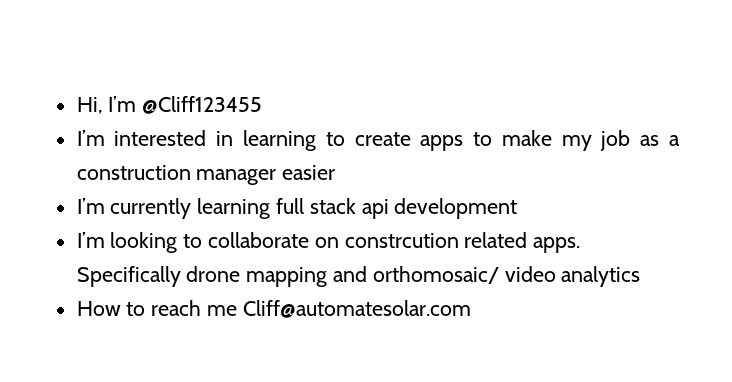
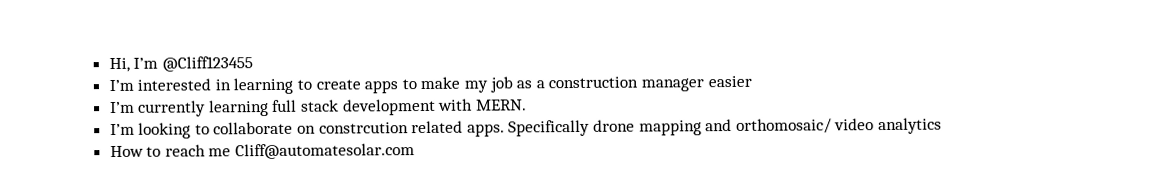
- I’m currently learning full stack api development
+ I’m currently learning full stack development with MERN.

